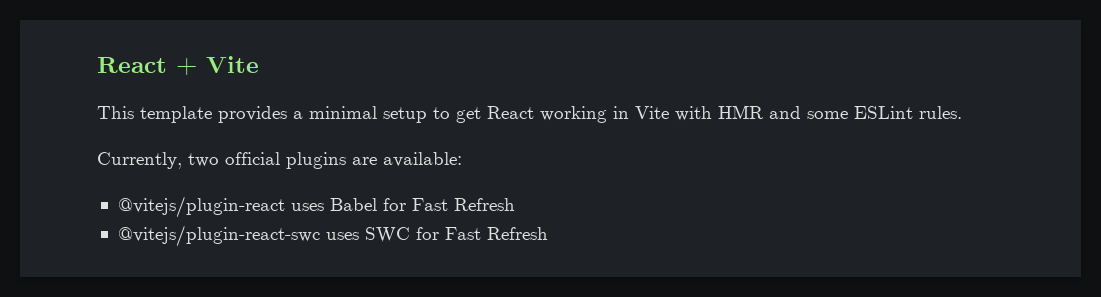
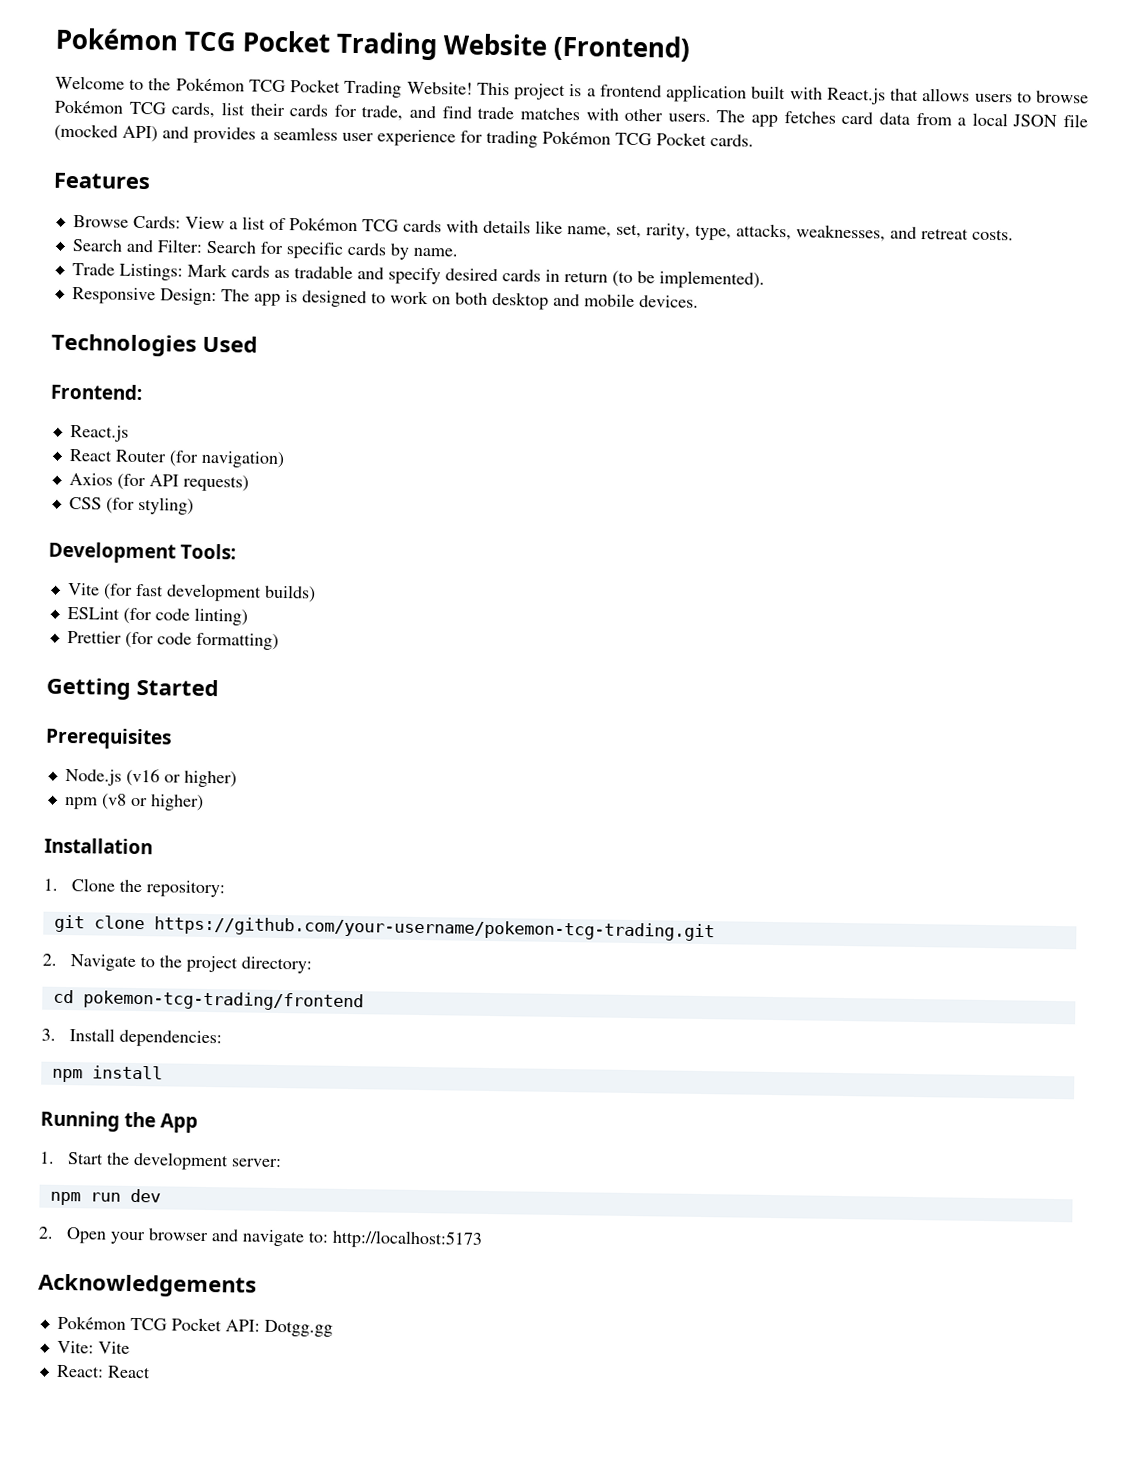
- React + Vite
- This template provides a minimal setup to get React working in Vite with HMR and some ESLint rules.
- Currently, two official plugins are available:
- @vitejs/plugin-react uses Babel for Fast Refresh
- @vitejs/plugin-react-swc uses SWC for Fast Refresh
+ Pokémon TCG Pocket Trading Website (Frontend)
+ Welcome to the Pokémon TCG Pocket Trading Website! This project is a frontend application built with React.js that allows users to browse Pokémon TCG cards, list their cards for trade, and find trade matches with other users. The app fetches card data from a local JSON file (mocked API) and provides a seamless user experience for trading Pokémon TCG Pocket cards.
+ Features
+ Browse Cards: View a list of Pokémon TCG cards with details like name, set, rarity, type, attacks, weaknesses, and retreat costs.
+ Search and Filter: Search for specific cards by name.
+ Trade Listings: Mark cards as tradable and specify desired cards in return (to be implemented).
+ Responsive Design: The app is designed to work on both desktop and mobile devices.
+ Technologies Used
+ Frontend:
+ React.js
+ React Router (for navigation)
+ Axios (for API requests)
+ CSS (for styling)
+ Development Tools:
+ Vite (for fast development builds)
+ ESLint (for code linting)
+ Prettier (for code formatting)
+ Getting Started
+ Prerequisites
+ Node.js (v16 or higher)
+ npm (v8 or higher)
+ Installation
+ 1. Clone the repository:
+ git clone https://github.com/your-username/pokemon-tcg-trading.git
+ 2. Navigate to the project directory:
+ cd pokemon-tcg-trading/frontend
+ 3. Install dependencies:
+ npm install
+ Running the App
+ 1. Start the development server:
+ npm run dev
+ 2. Open your browser and navigate to: http://localhost:5173
+ Acknowledgements
+ Pokémon TCG Pocket API: Dotgg.gg
+ Vite: Vite
+ React: React

